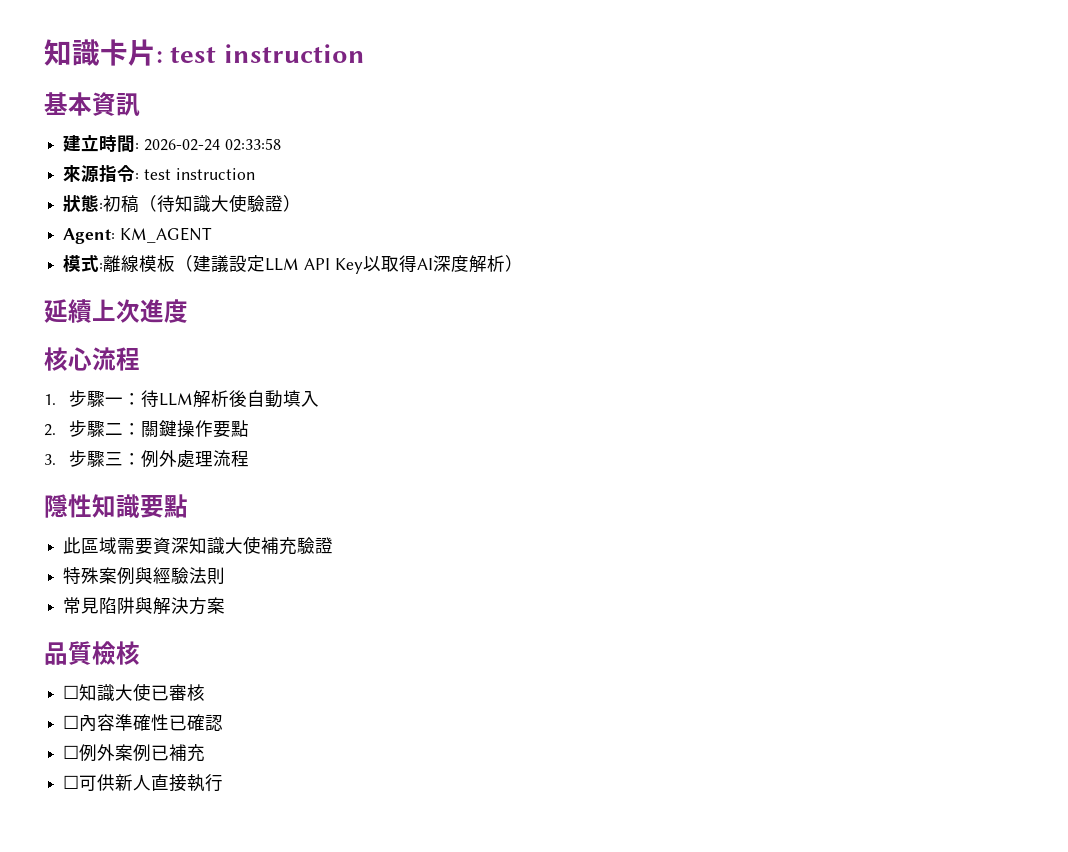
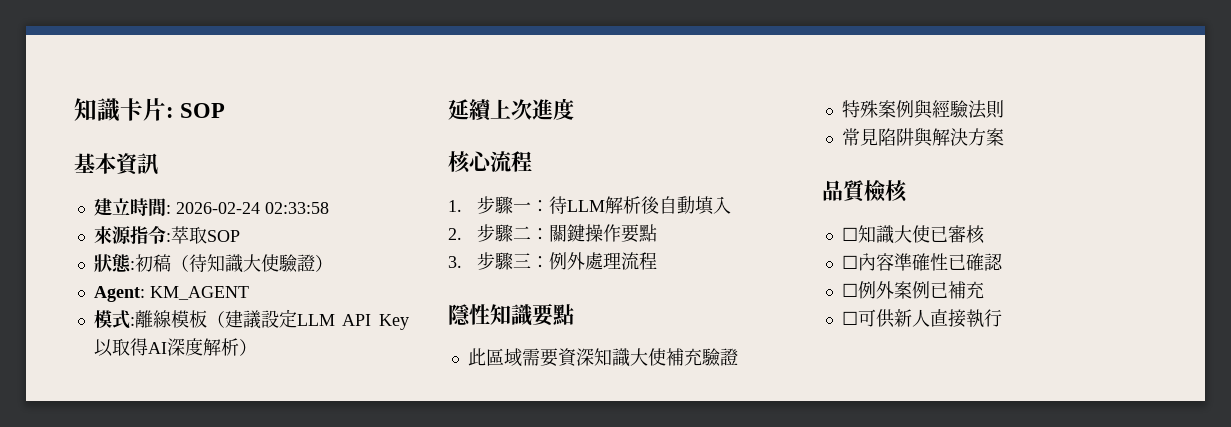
- 知識卡片: test instruction
+ 知識卡片: SOP
- 來源指令: test instruction
+ 來源指令:萃取SOP

